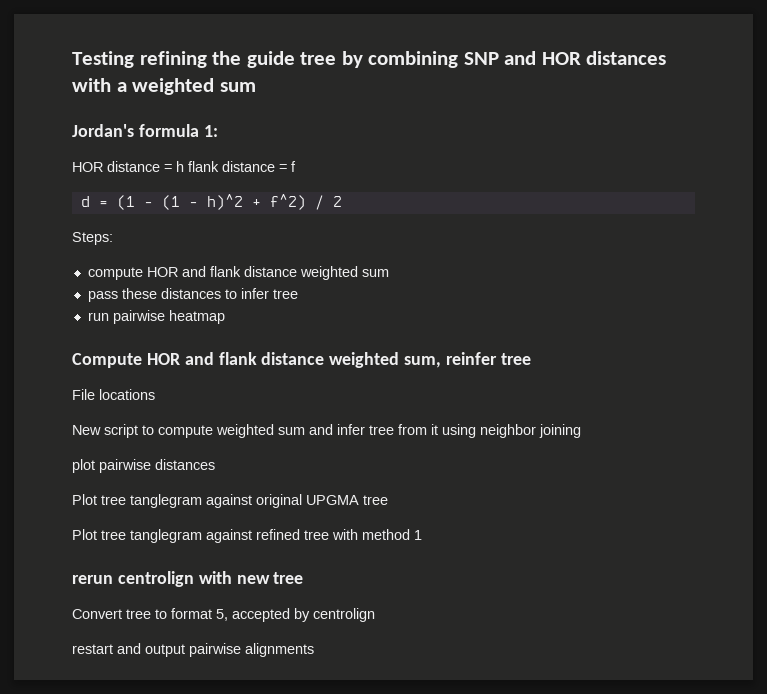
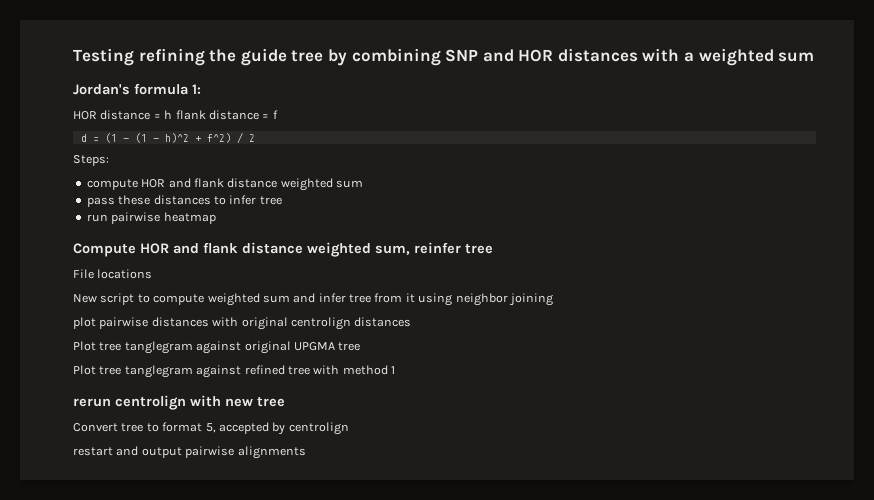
- plot pairwise distances
+ plot pairwise distances with original centrolign distances

